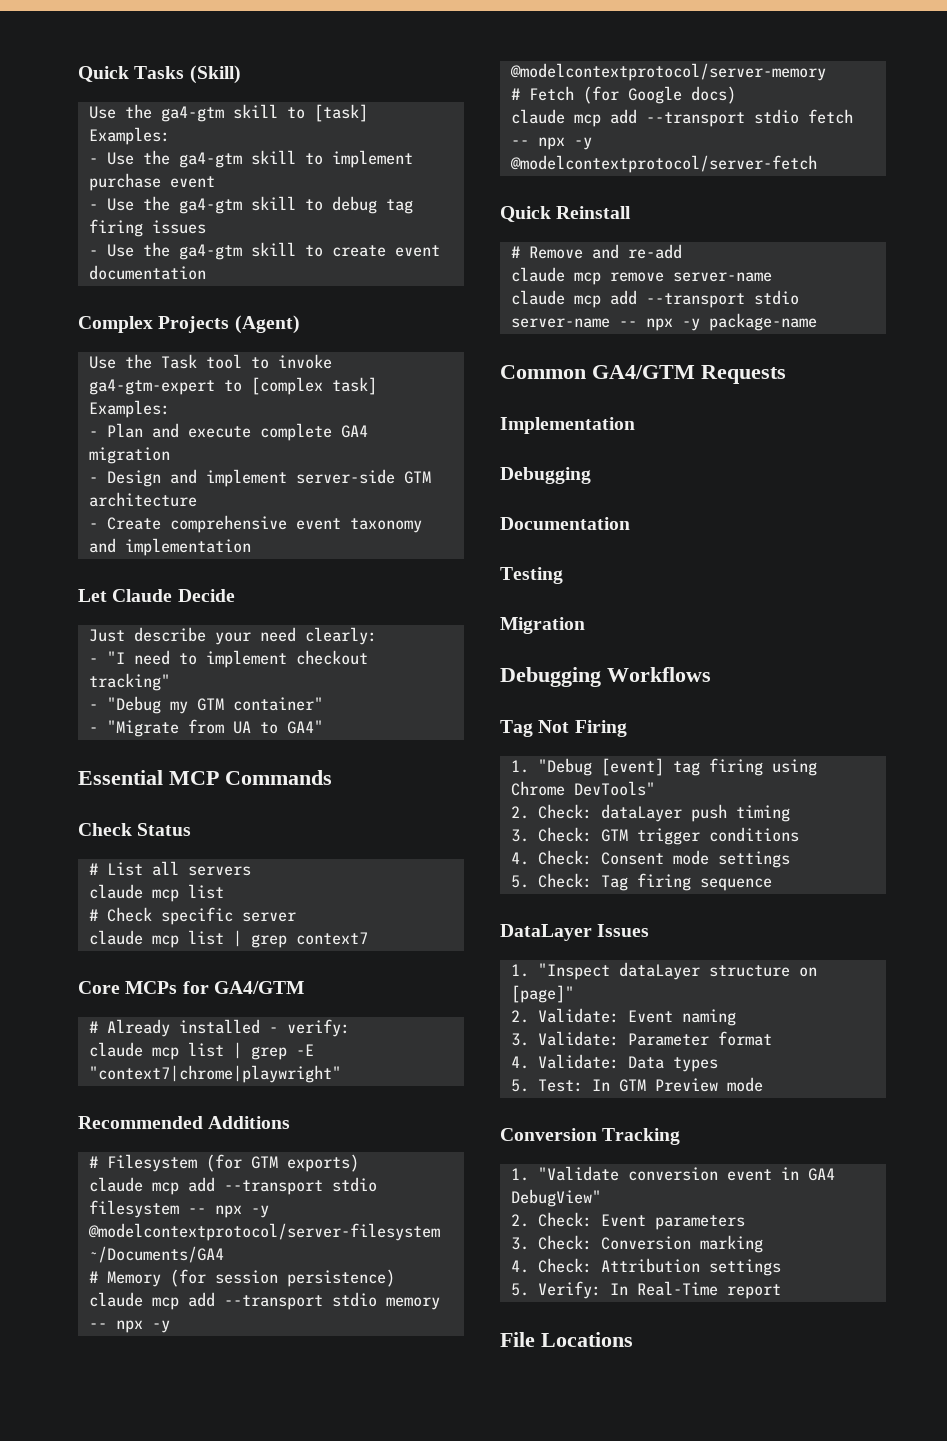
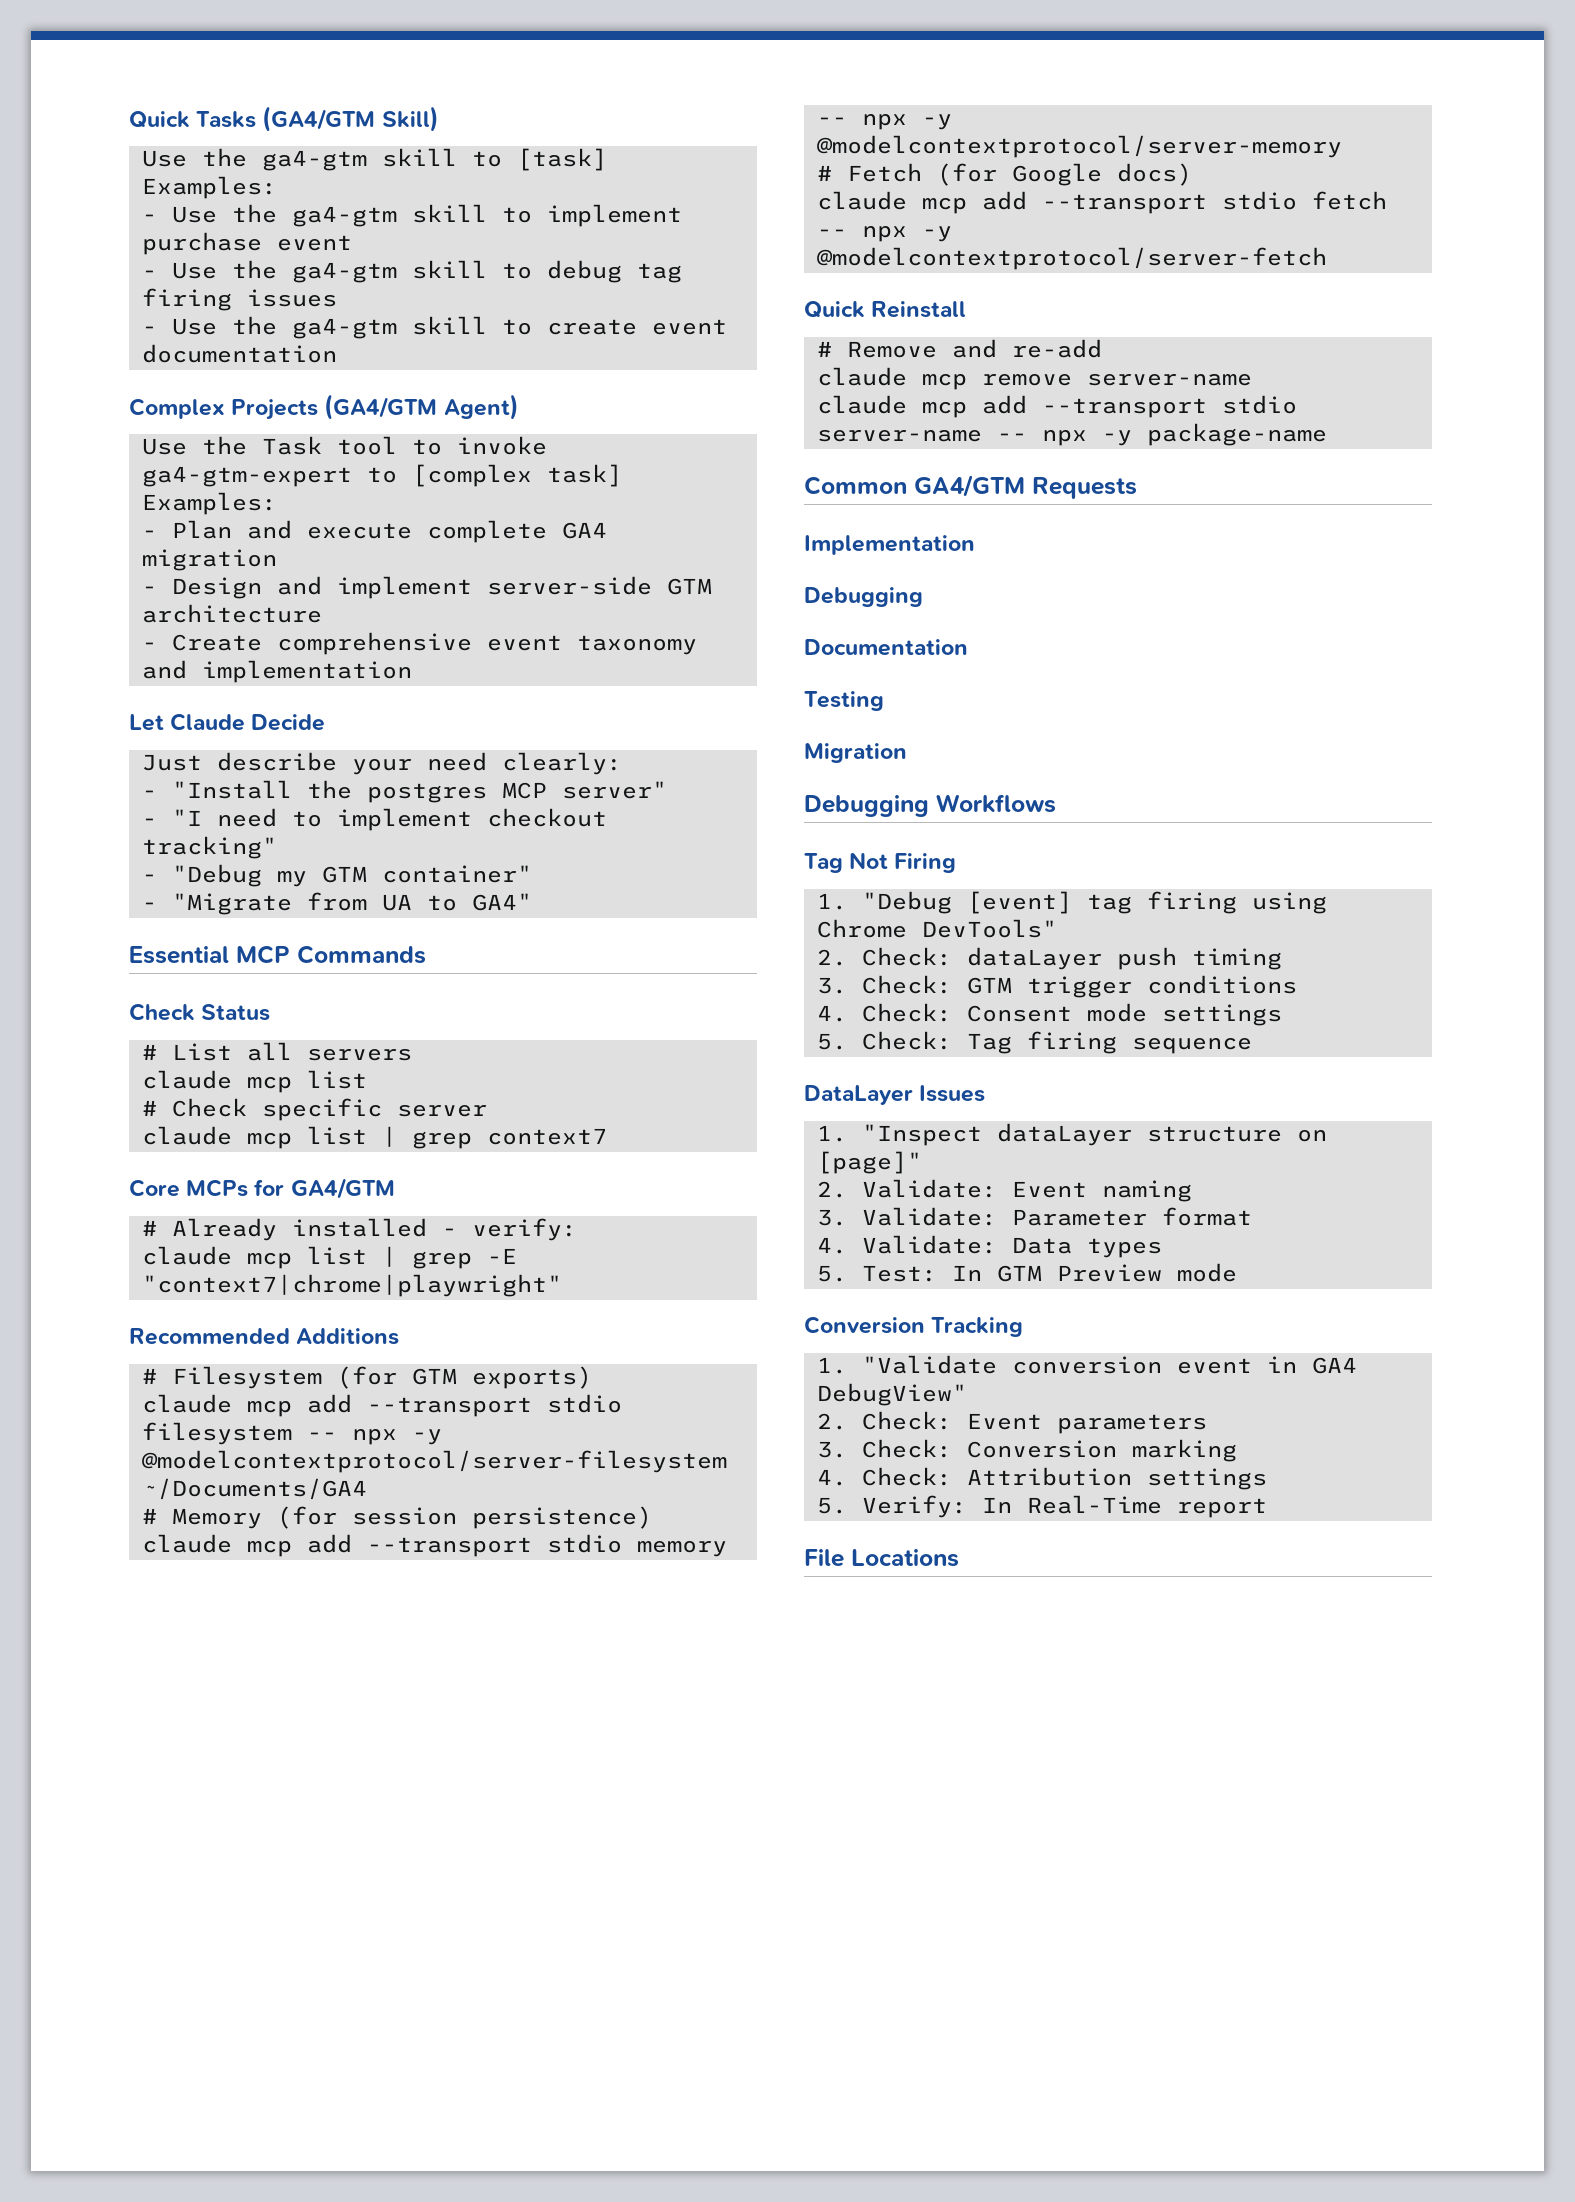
- Quick Tasks (Skill)
+ Quick Tasks (GA4/GTM Skill)
- Complex Projects (Agent)
+ Complex Projects (GA4/GTM Agent)
+ - "Install the postgres MCP server"

